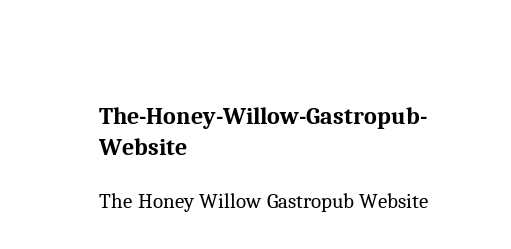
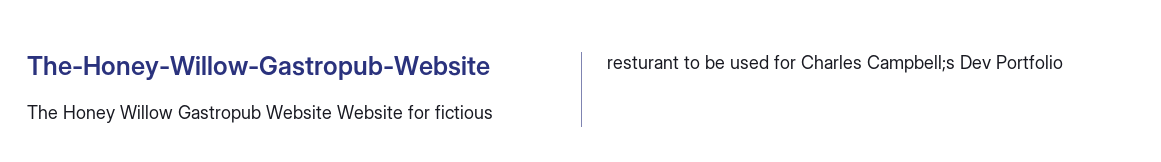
- The Honey Willow Gastropub Website
+ The Honey Willow Gastropub Website Website for fictious resturant to be used for Charles Campbell;s Dev Portfolio

